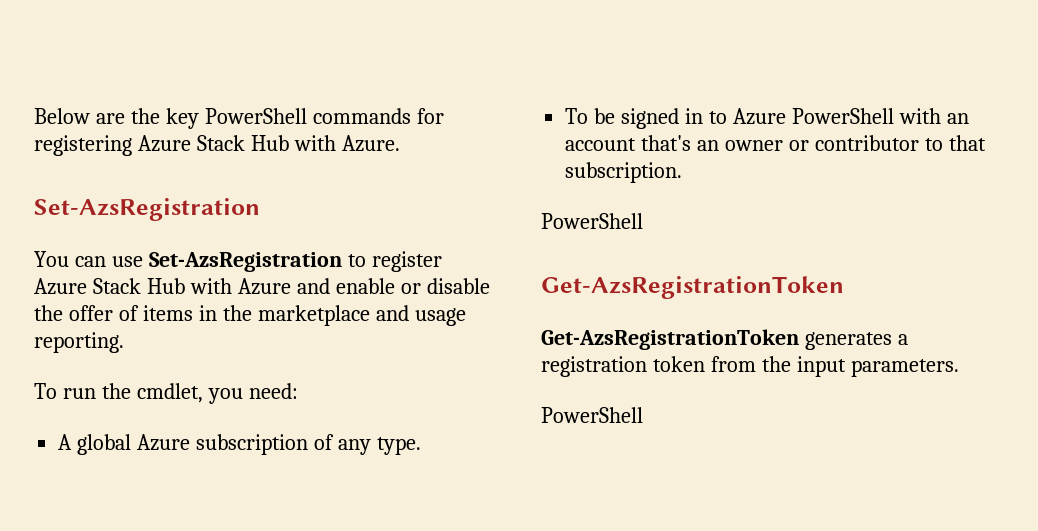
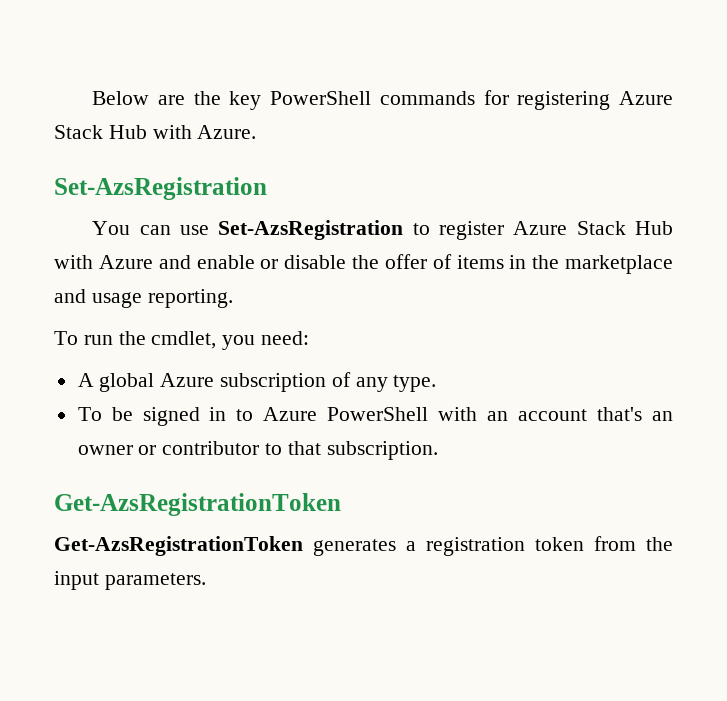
  To be signed in to Azure PowerShell with an account that's an owner or contributor to that subscription.
- PowerShell
  Get-AzsRegistrationToken generates a registration token from the input parameters.
- PowerShell

